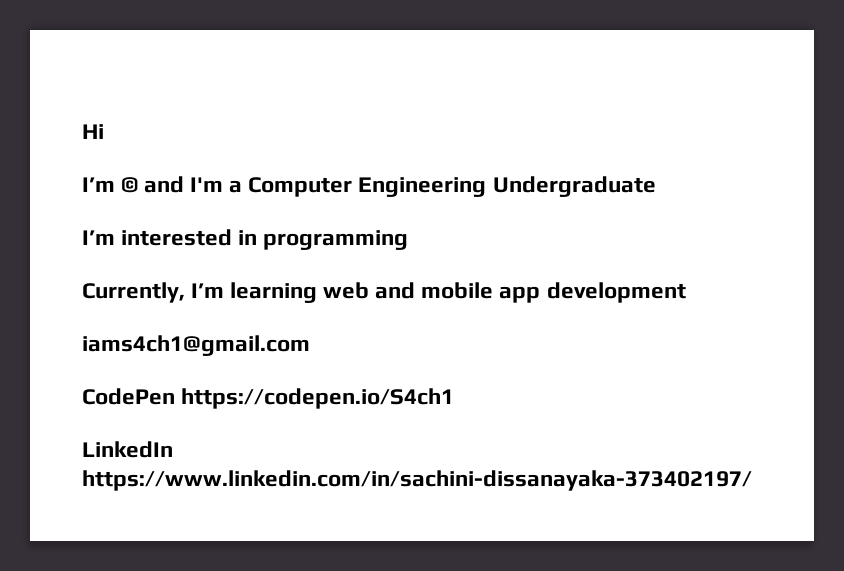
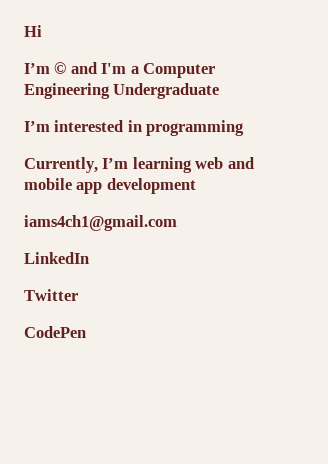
+ LinkedIn
+ Twitter
- CodePen https://codepen.io/S4ch1
- LinkedIn https://www.linkedin.com/in/sachini-dissanayaka-373402197/
+ CodePen

